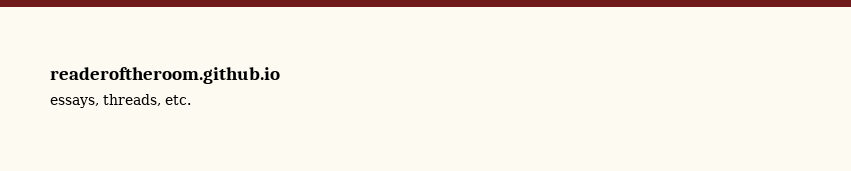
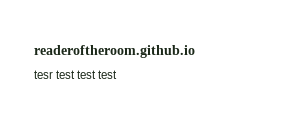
- essays, threads, etc.
+ tesr test test test

